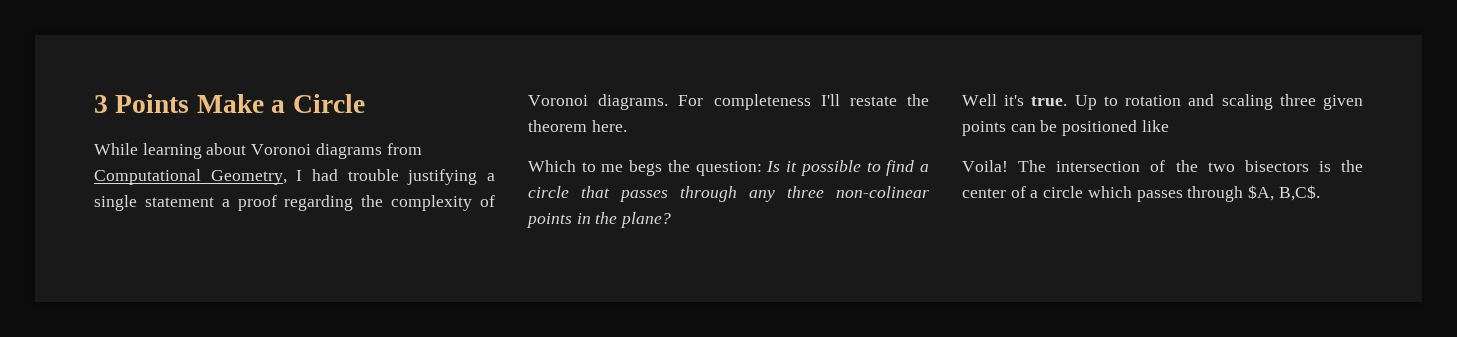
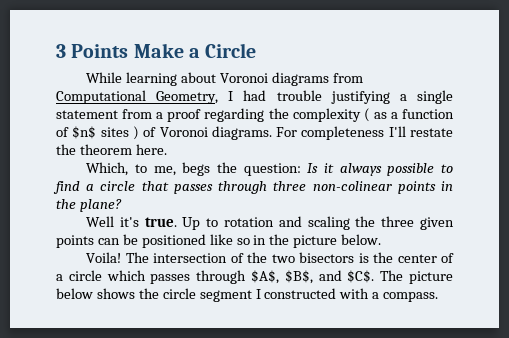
- While learning about Voronoi diagrams from Computational Geometry, I had trouble justifying a single statement a proof regarding the complexity of Voronoi diagrams.
+ While learning about Voronoi diagrams from Computational Geometry, I had trouble justifying a single statement from a proof regarding the complexity ( as a function of $n$ sites ) of Voronoi diagrams.
- Which to me begs the question: Is it possible to find a circle that passes through any three non-colinear points in the plane?
+ Which, to me, begs the question: Is it always possible to find a circle that passes through three non-colinear points in the plane?
- Up to rotation and scaling three given points can be positioned like
+ Up to rotation and scaling the three given points can be positioned like so in the picture below.
- The intersection of the two bisectors is the center of a circle which passes through $A, B,C$.
+ The intersection of the two bisectors is the center of a circle which passes through $A$, $B$, and $C$. The picture below shows the circle segment I constructed with a compass.

